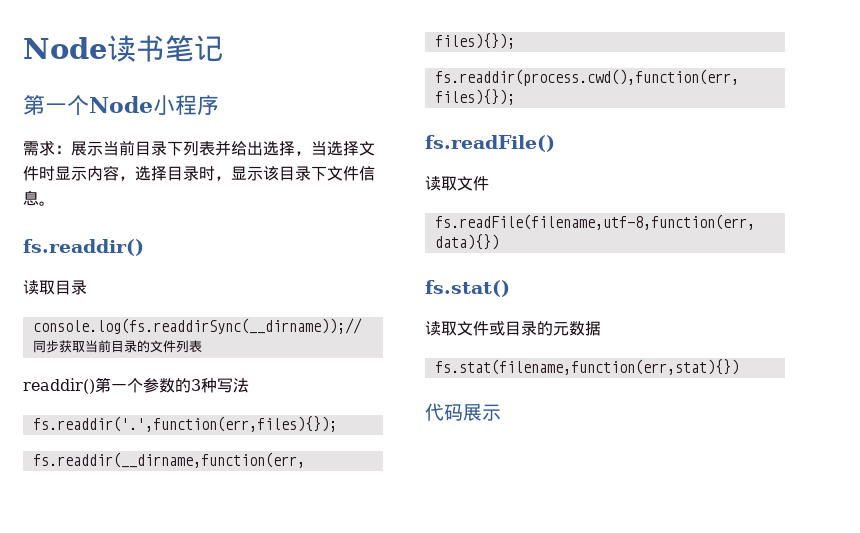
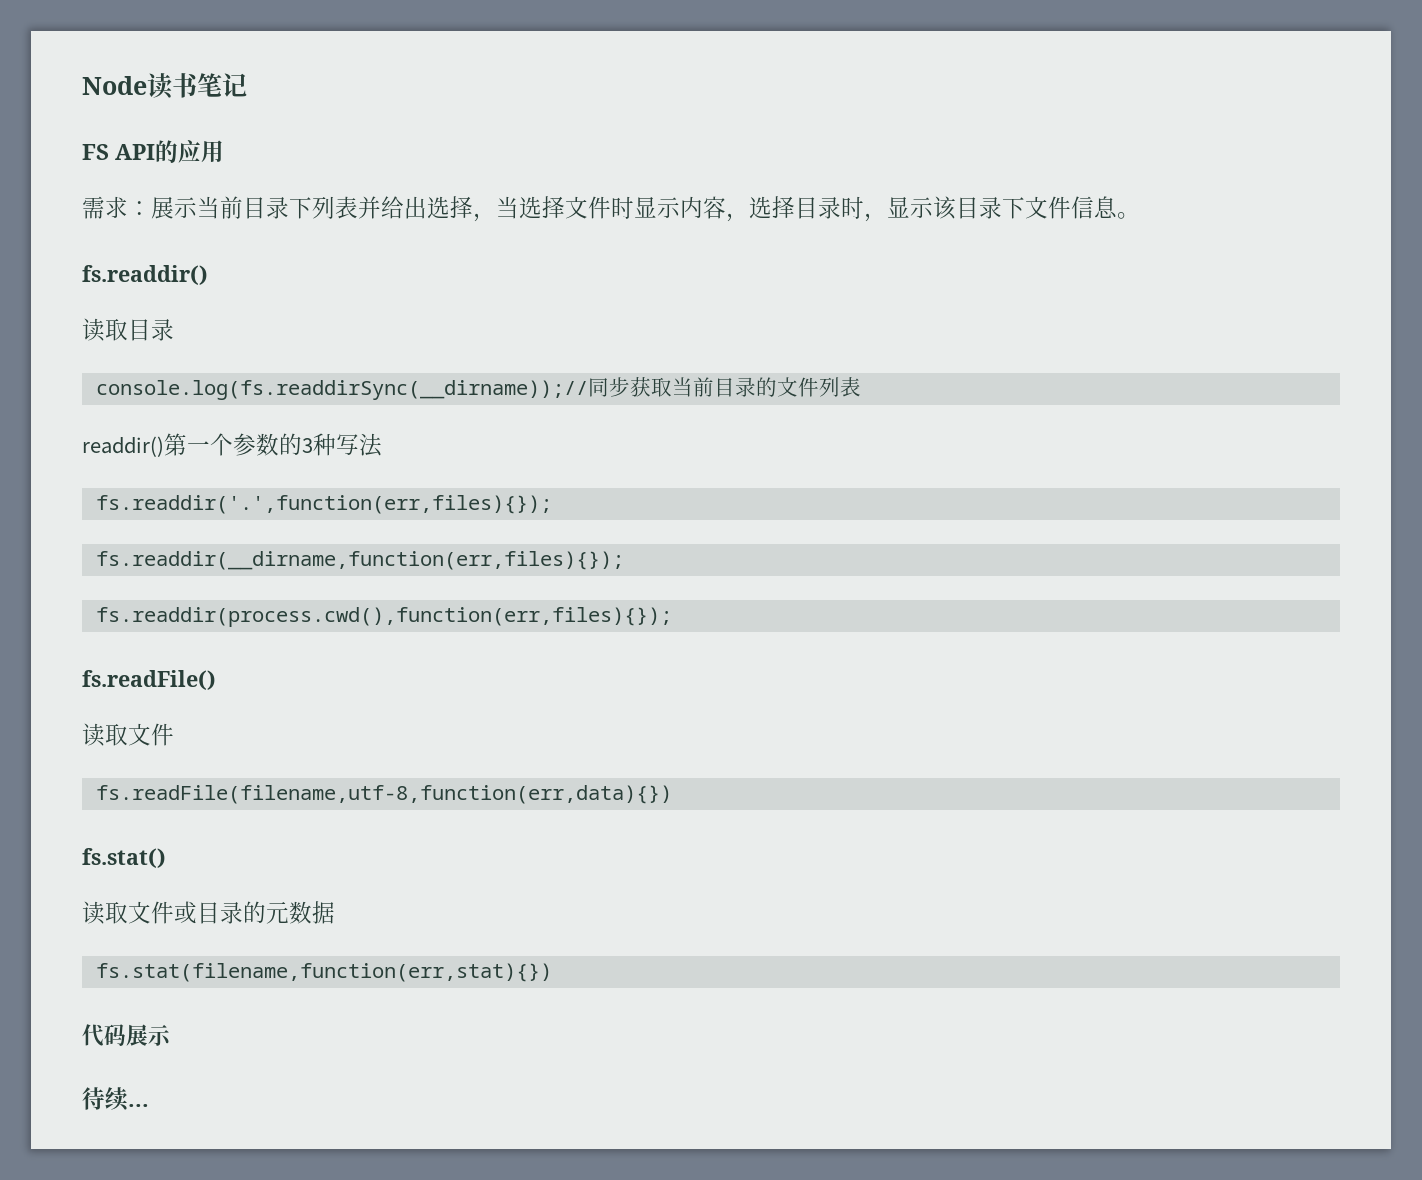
- 第一个Node小程序
+ FS API的应用
+ 待续...

